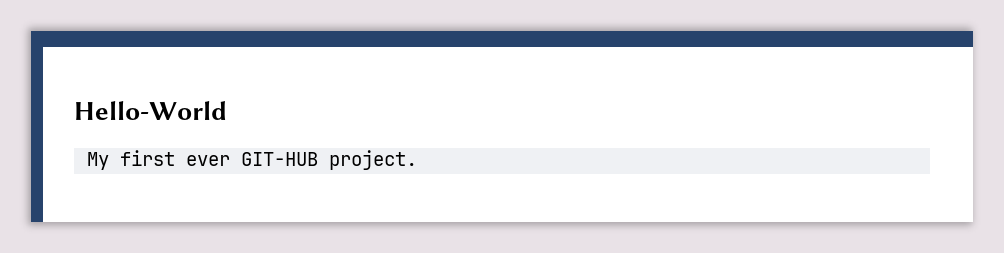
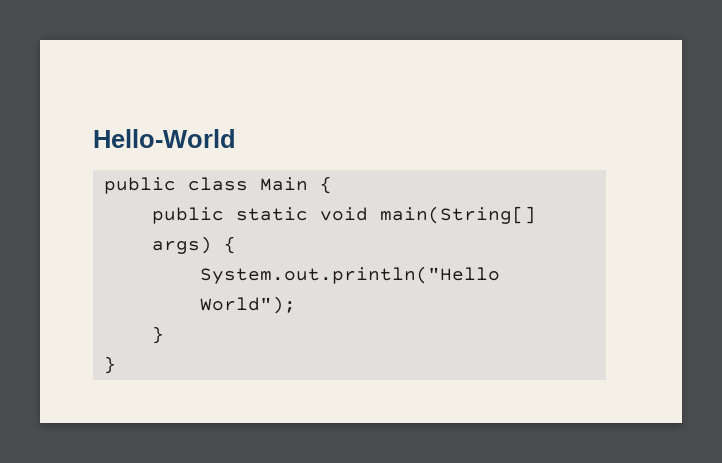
- My first ever GIT-HUB project.
+ public class Main {
+ public static void main(String[] args) {
+ System.out.println("Hello World");
+ }
+ }

